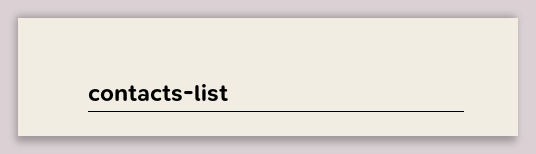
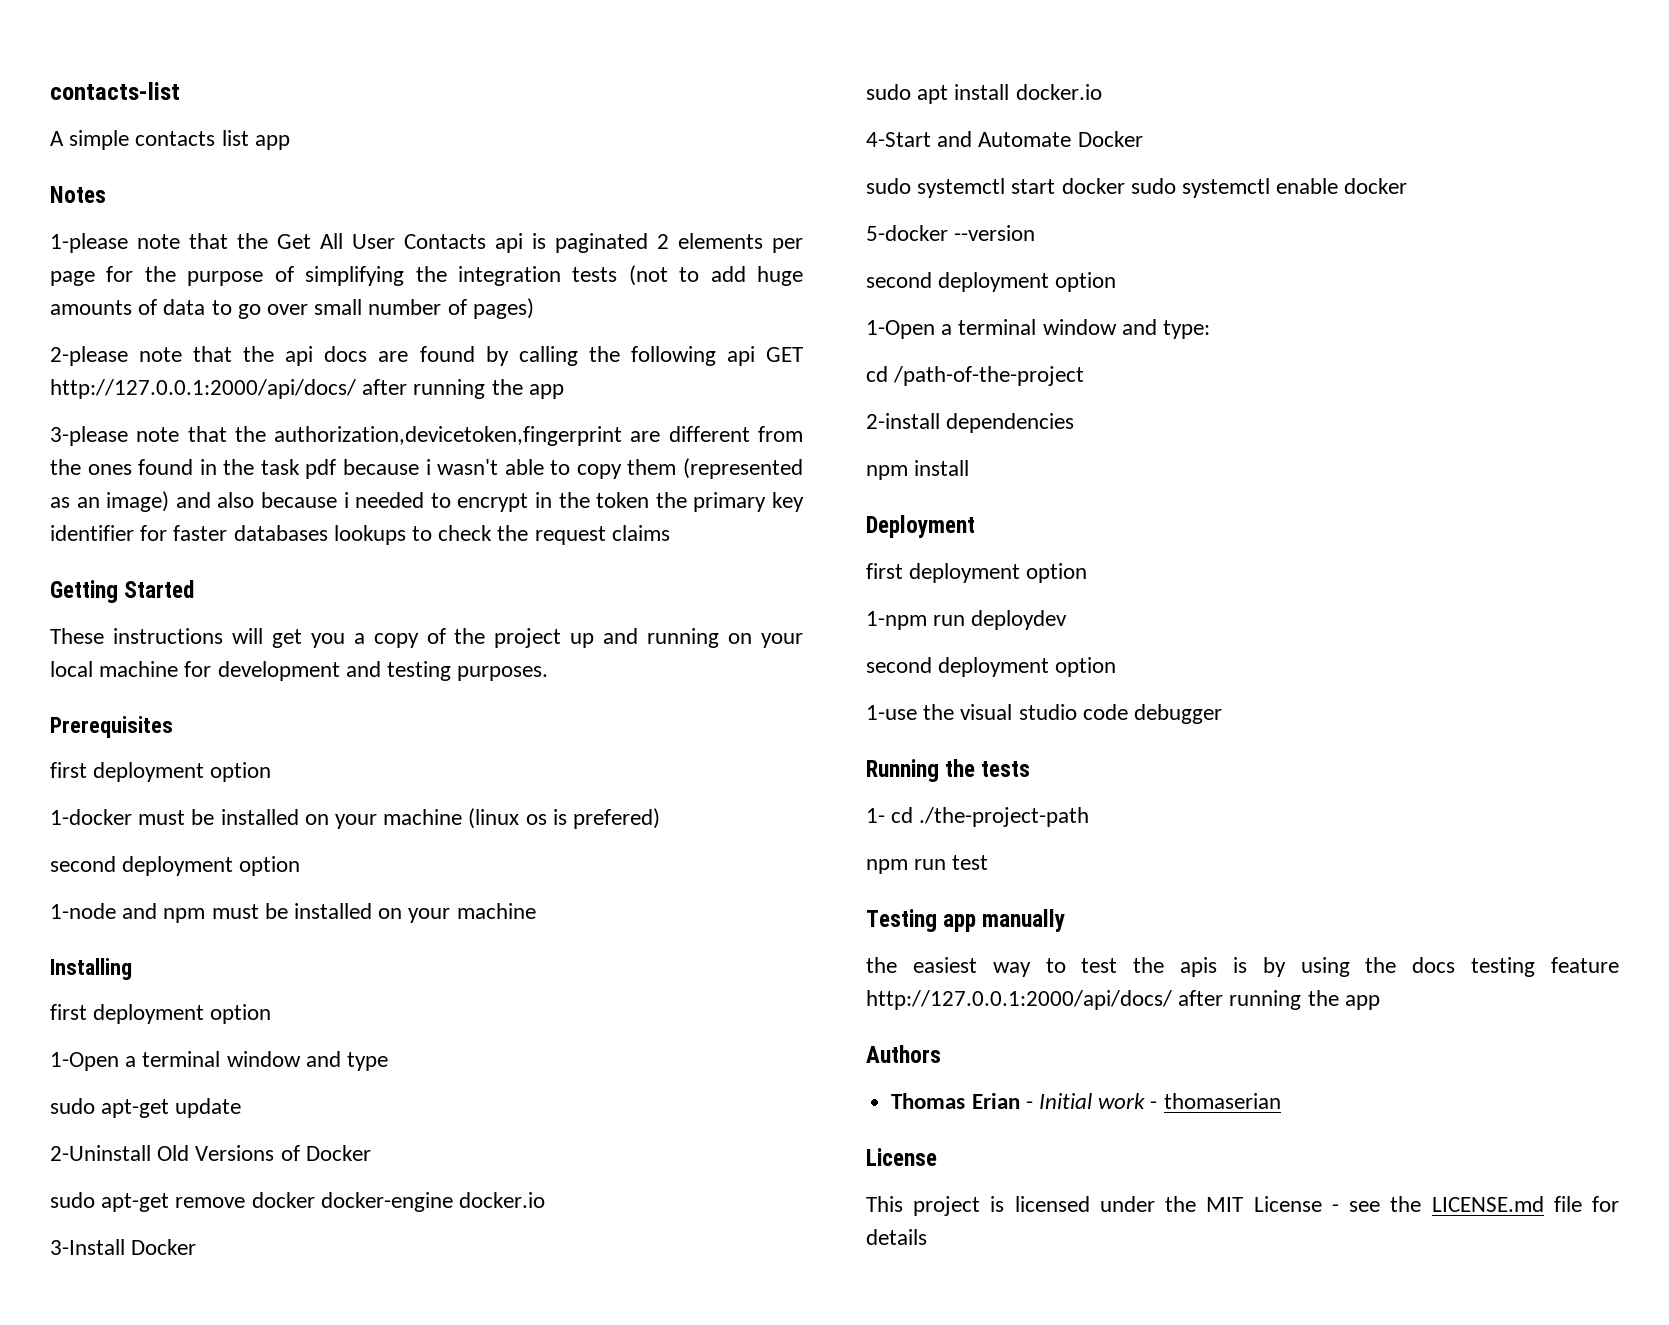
+ A simple contacts list app
+ Notes
+ 1-please note that the Get All User Contacts api is paginated 2 elements per page for the purpose of simplifying the integration tests (not to add huge amounts of data to go over small number of pages)
+ 2-please note that the api docs are found by calling the following api GET http://127.0.0.1:2000/api/docs/ after running the app
+ 3-please note that the authorization,devicetoken,fingerprint are different from the ones found in the task pdf because i wasn't able to copy them (represented as an image) and also because i needed to encrypt in the token the primary key identifier for faster databases lookups to check the request claims
+ Getting Started
+ These instructions will get you a copy of the project up and running on your local machine for development and testing purposes.
+ Prerequisites
+ first deployment option
+ 1-docker must be installed on your machine (linux os is prefered)
+ second deployment option
+ 1-node and npm must be installed on your machine
+ Installing
+ first deployment option
+ 1-Open a terminal window and type
+ sudo apt-get update
+ 2-Uninstall Old Versions of Docker
+ sudo apt-get remove docker docker-engine docker.io
+ 3-Install Docker
+ sudo apt install docker.io
+ 4-Start and Automate Docker
+ sudo systemctl start docker sudo systemctl enable docker
+ 5-docker --version
+ second deployment option
+ 1-Open a terminal window and type:
+ cd /path-of-the-project
+ 2-install dependencies
+ npm install
+ Deployment
+ first deployment option
+ 1-npm run deploydev
+ second deployment option
+ 1-use the visual studio code debugger
+ Running the tests
+ 1- cd ./the-project-path
+ npm run test
+ Testing app manually
+ the easiest way to test the apis is by using the docs testing feature http://127.0.0.1:2000/api/docs/ after running the app
+ Authors
+ Thomas Erian - Initial work - thomaserian
+ License
+ This project is licensed under the MIT License - see the LICENSE.md file for details

